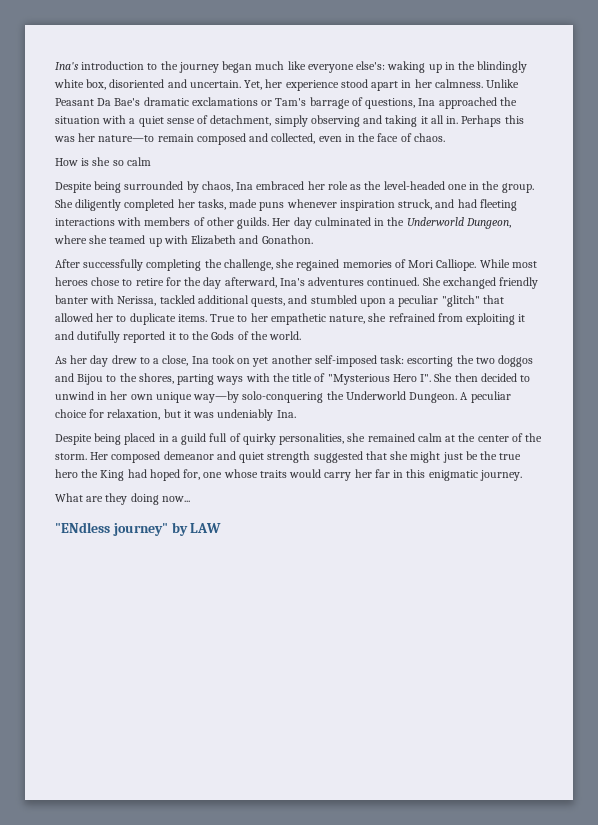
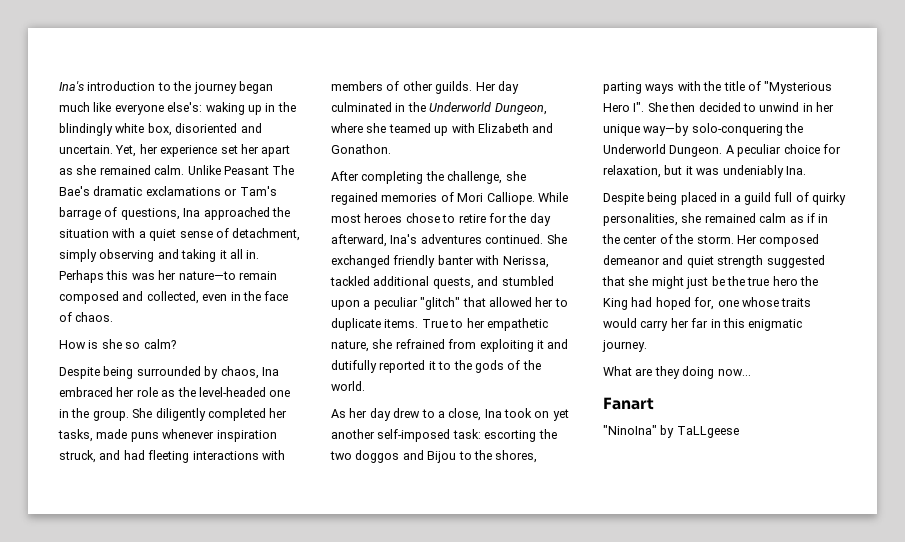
- Yet, her experience stood apart in her calmness.
+ Yet, her experience set her apart as she remained calm.
- Unlike Peasant Da Bae's dramatic exclamations or Tam's barrage of questions, Ina approached the situation with a quiet sense of detachment, simply observing and taking it all in.
+ Unlike Peasant The Bae's dramatic exclamations or Tam's barrage of questions, Ina approached the situation with a quiet sense of detachment, simply observing and taking it all in.
- How is she so calm
+ How is she so calm?
- After successfully completing the challenge, she regained memories of Mori Calliope.
+ After completing the challenge, she regained memories of Mori Calliope.
- True to her empathetic nature, she refrained from exploiting it and dutifully reported it to the Gods of the world.
+ True to her empathetic nature, she refrained from exploiting it and dutifully reported it to the gods of the world.
- As her day drew to a close, Ina took on yet another self-imposed task: escorting the two doggos and Bijou to the shores, parting ways with the title of "Mysterious Hero I". She then decided to unwind in her own unique way—by solo-conquering the Underworld Dungeon.
+ As her day drew to a close, Ina took on yet another self-imposed task: escorting the two doggos and Bijou to the shores, parting ways with the title of "Mysterious Hero I". She then decided to unwind in her unique way—by solo-conquering the Underworld Dungeon.
- Despite being placed in a guild full of quirky personalities, she remained calm at the center of the storm.
+ Despite being placed in a guild full of quirky personalities, she remained calm as if in the center of the storm.
- "ENdless journey" by LAW
+ Fanart
+ "NinoIna" by TaLLgeese

